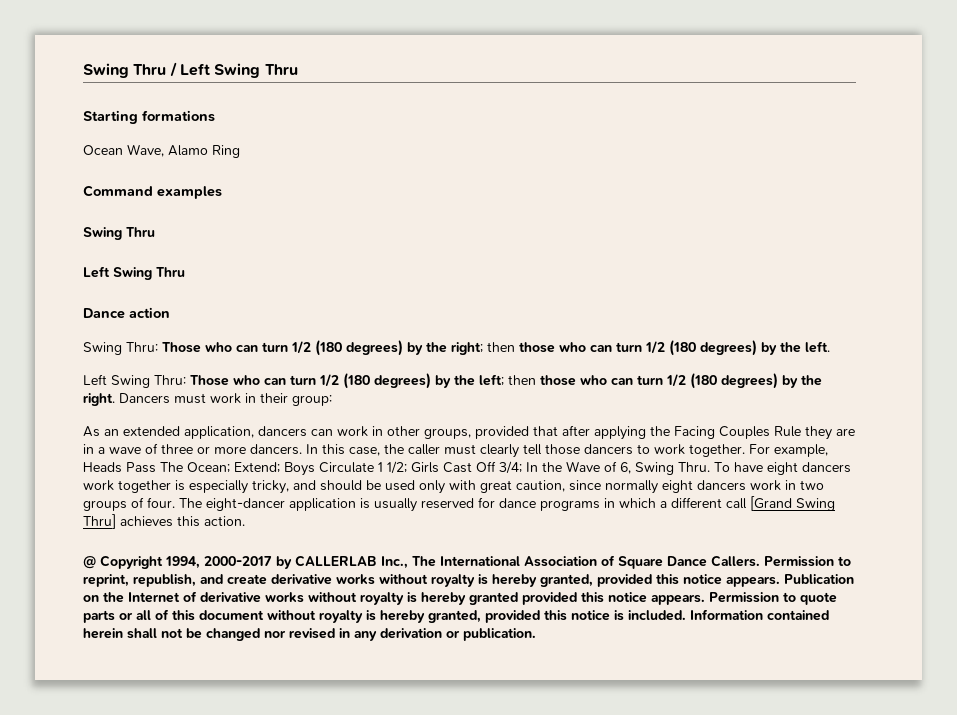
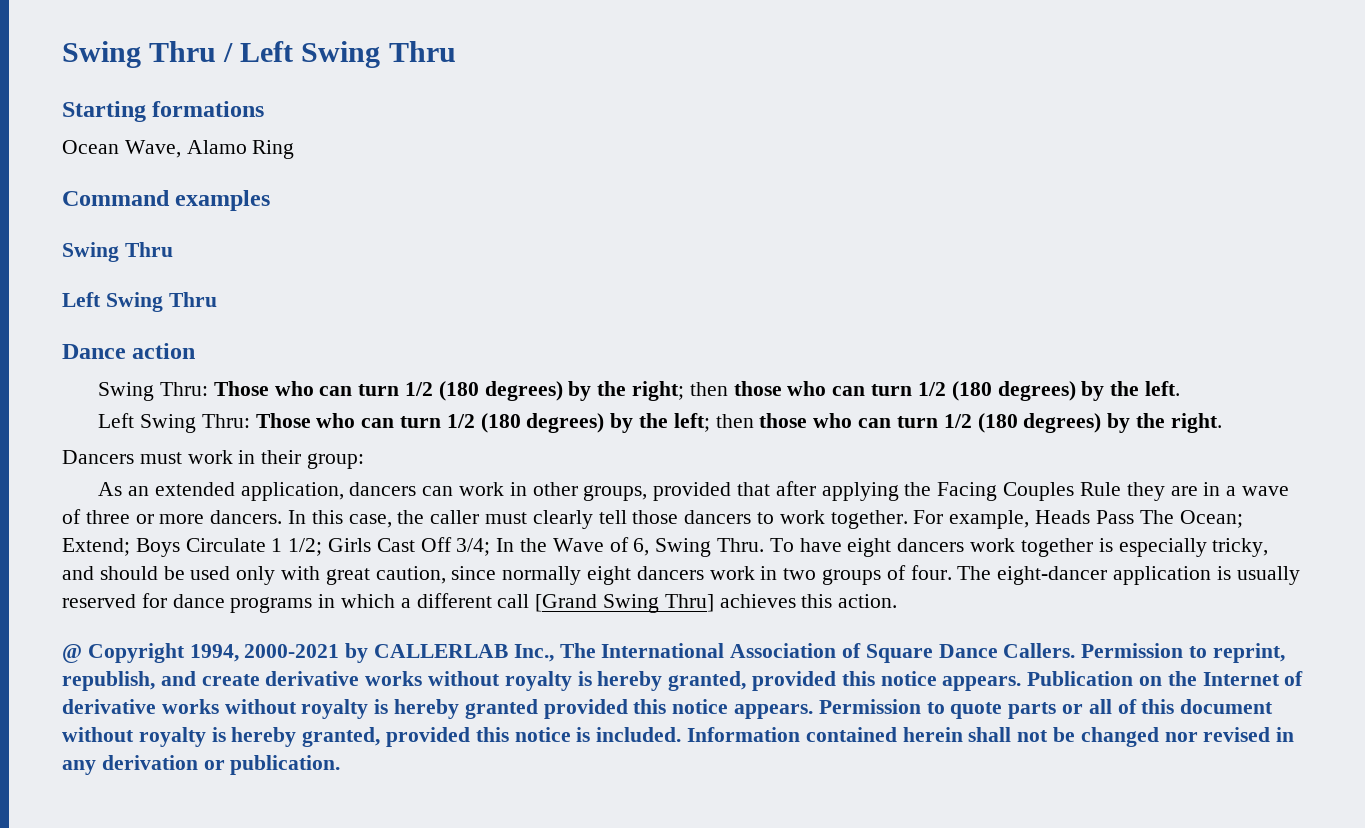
- Left Swing Thru: Those who can turn 1/2 (180 degrees) by the left; then those who can turn 1/2 (180 degrees) by the right. Dancers must work in their group:
+ Left Swing Thru: Those who can turn 1/2 (180 degrees) by the left; then those who can turn 1/2 (180 degrees) by the right.
+ Dancers must work in their group:
- @ Copyright 1994, 2000-2017 by CALLERLAB Inc., The International Association of Square Dance Callers.
+ @ Copyright 1994, 2000-2021 by CALLERLAB Inc., The International Association of Square Dance Callers.

